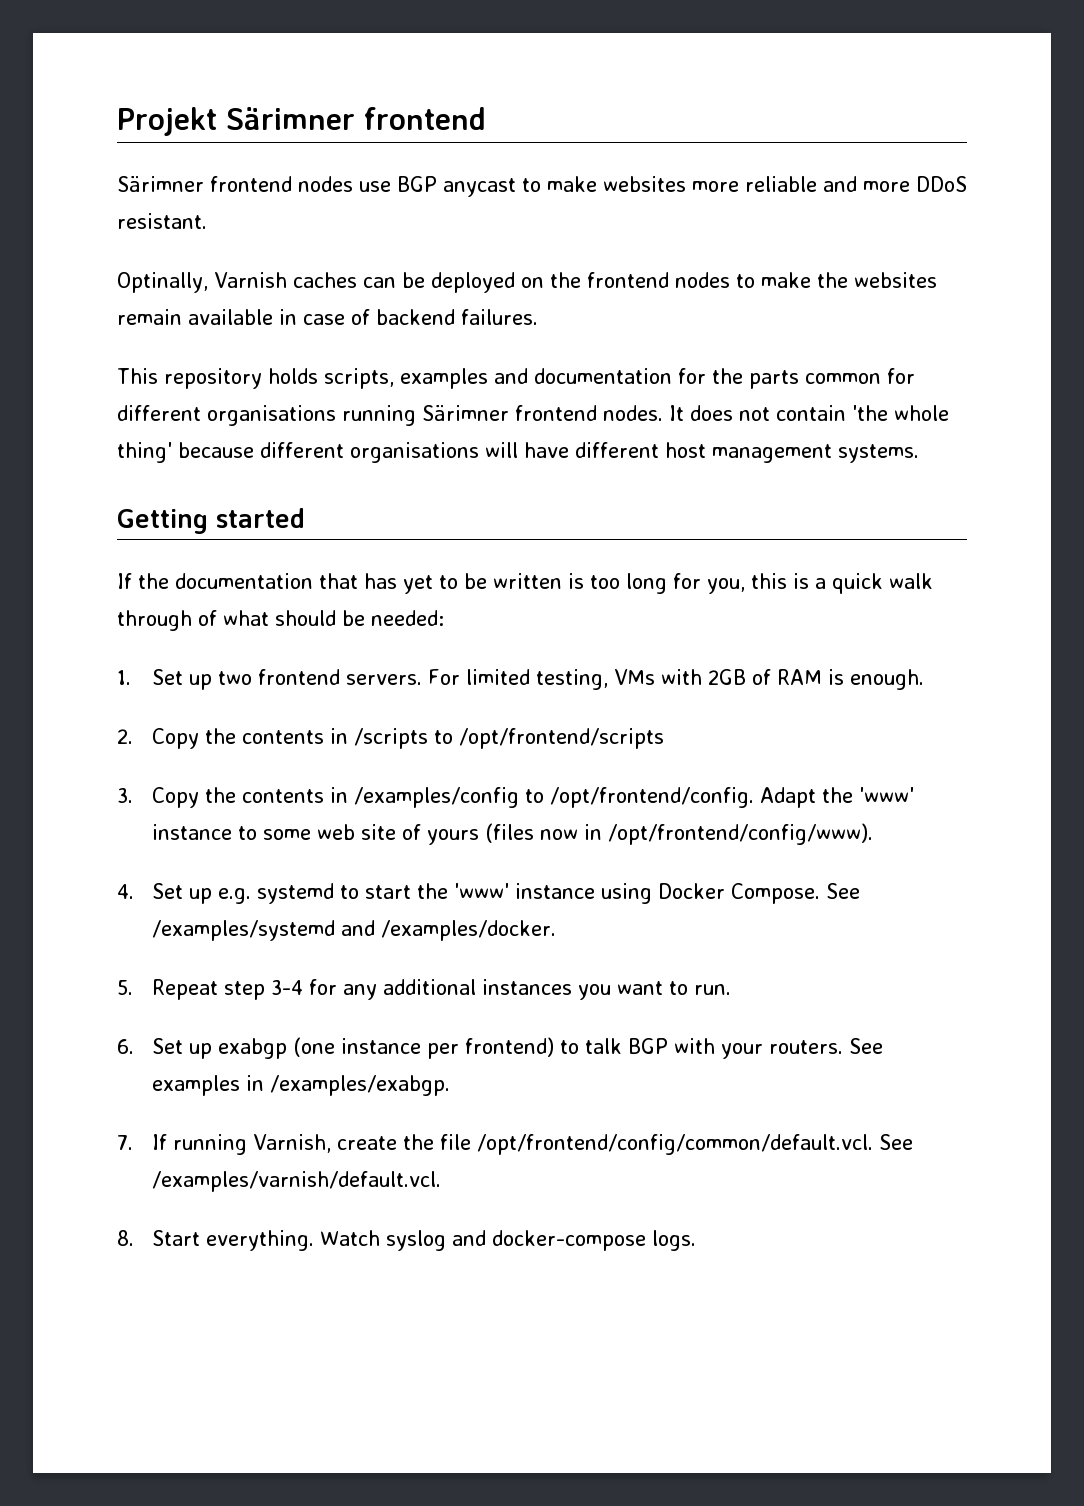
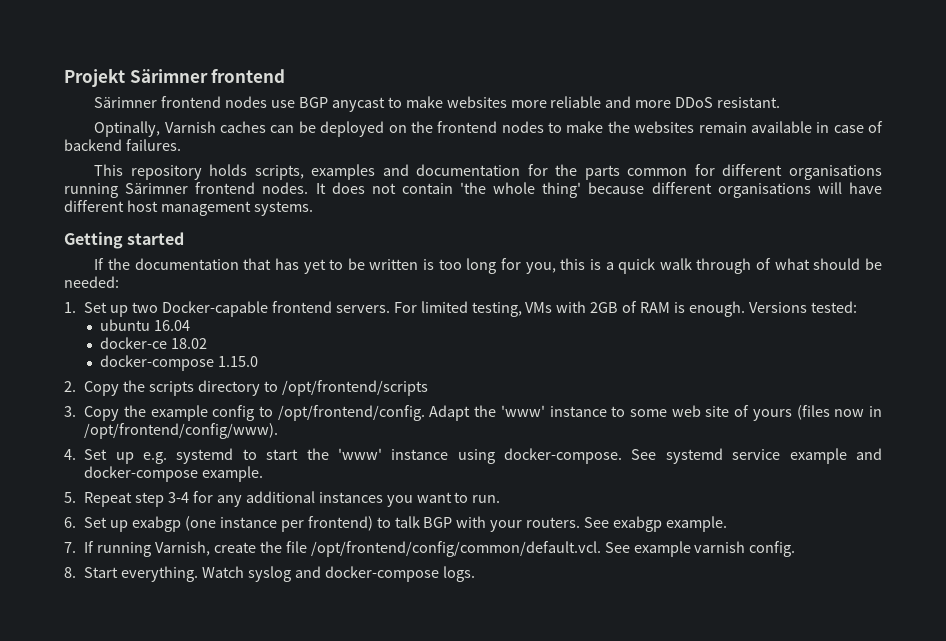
- 1. Set up two frontend servers.
+ 1. Set up two Docker-capable frontend servers.
+ Versions tested:
+ ubuntu 16.04
+ docker-ce 18.02
+ docker-compose 1.15.0
- 2. Copy the contents in /scripts to /opt/frontend/scripts
+ 2. Copy the scripts directory to /opt/frontend/scripts
- 3. Copy the contents in /examples/config to /opt/frontend/config.
+ 3. Copy the example config to /opt/frontend/config.
- 4. Set up e.g. systemd to start the 'www' instance using Docker Compose. See /examples/systemd and /examples/docker.
+ 4. Set up e.g. systemd to start the 'www' instance using docker-compose. See systemd service example and docker-compose example.
- See examples in /examples/exabgp.
+ See exabgp example.
- 7. If running Varnish, create the file /opt/frontend/config/common/default.vcl. See /examples/varnish/default.vcl.
+ 7. If running Varnish, create the file /opt/frontend/config/common/default.vcl. See example varnish config.

